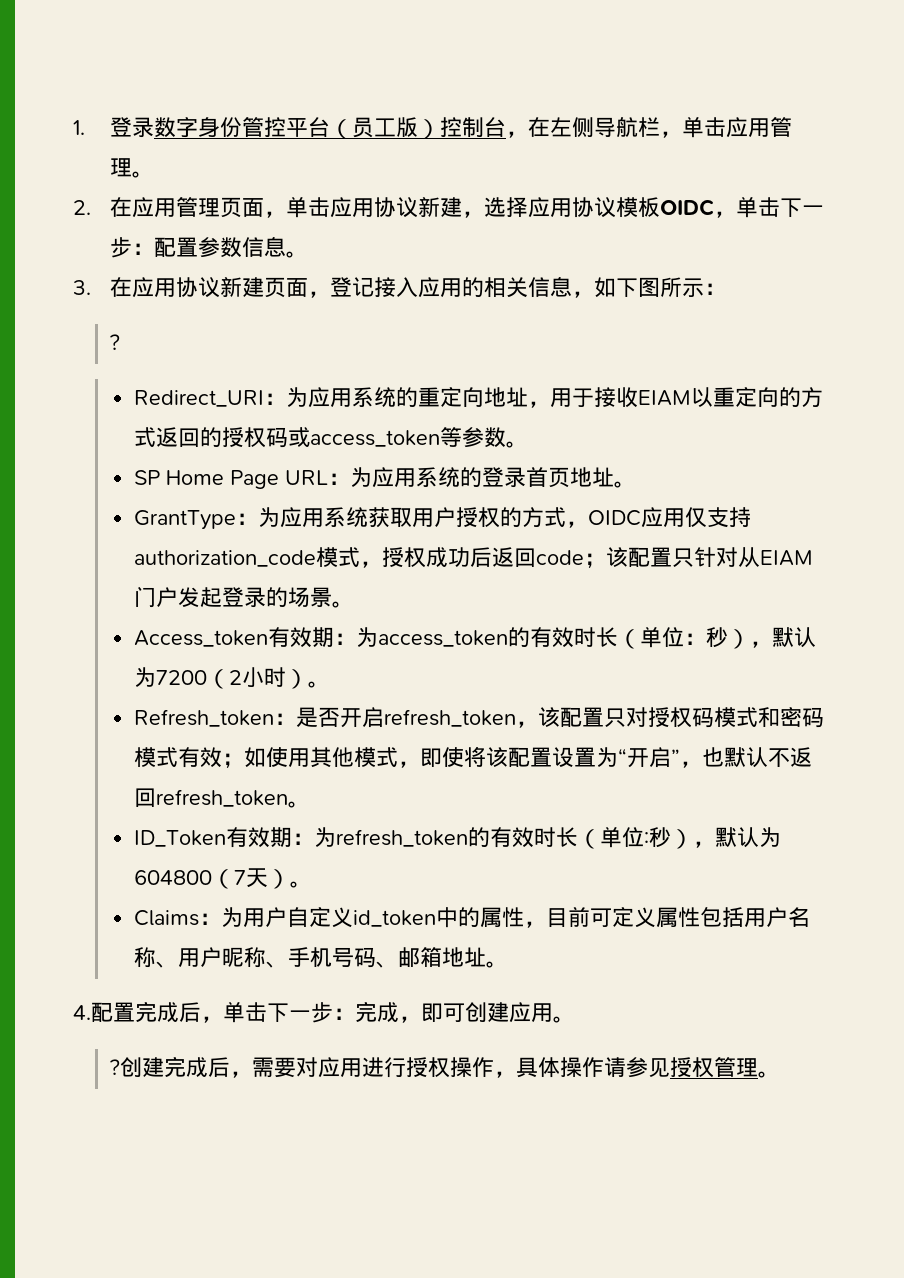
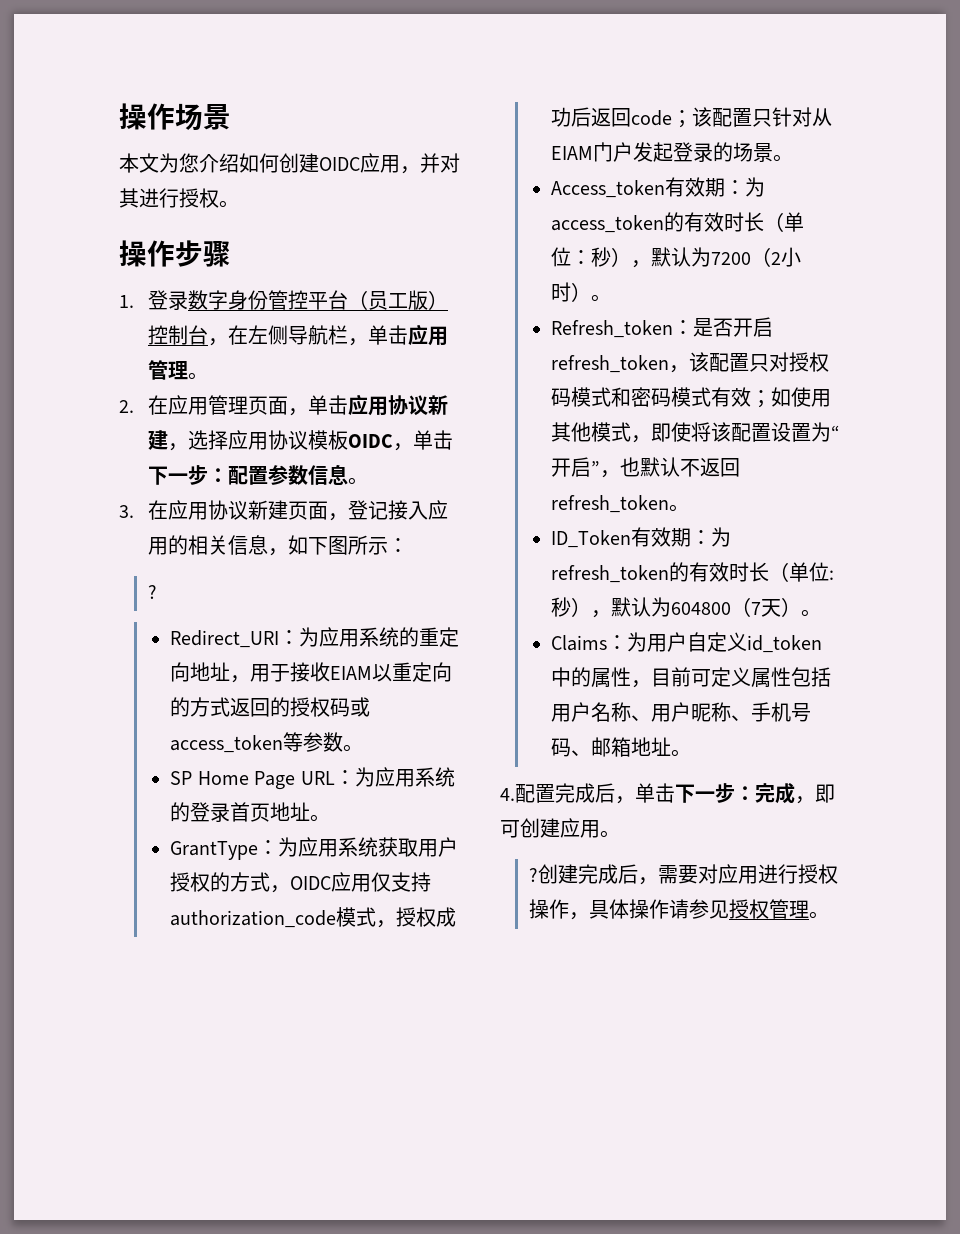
+ 操作场景
+ 本文为您介绍如何创建OIDC应用，并对其进行授权。
+ 操作步骤

